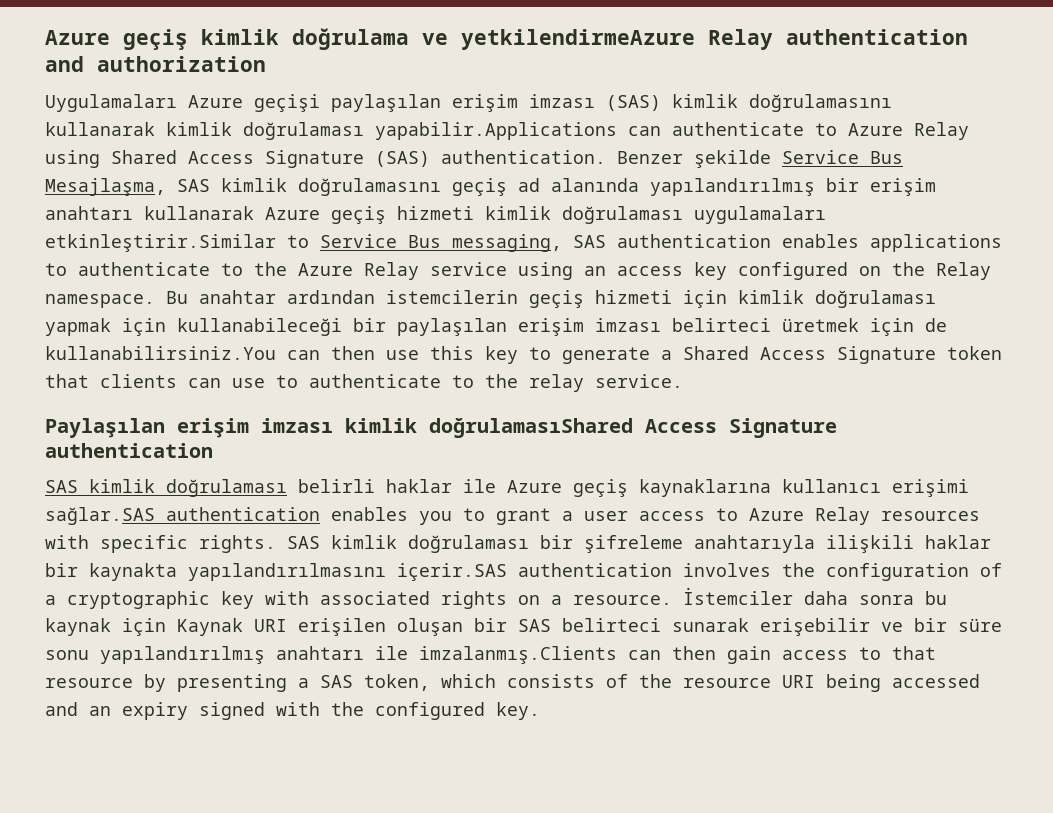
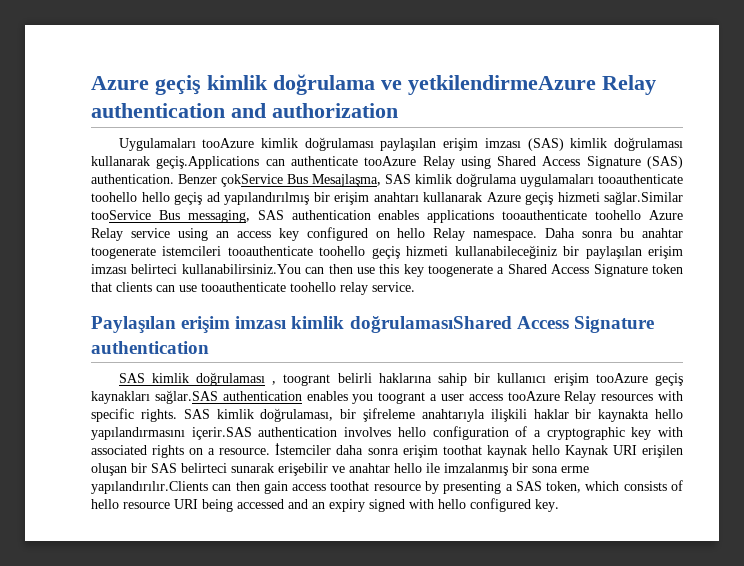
- Uygulamaları Azure geçişi paylaşılan erişim imzası (SAS) kimlik doğrulamasını kullanarak kimlik doğrulaması yapabilir.Applications can authenticate to Azure Relay using Shared Access Signature (SAS) authentication.
+ Uygulamaları tooAzure kimlik doğrulaması paylaşılan erişim imzası (SAS) kimlik doğrulaması kullanarak geçiş.Applications can authenticate tooAzure Relay using Shared Access Signature (SAS) authentication.
- Benzer şekilde Service Bus Mesajlaşma, SAS kimlik doğrulamasını geçiş ad alanında yapılandırılmış bir erişim anahtarı kullanarak Azure geçiş hizmeti kimlik doğrulaması uygulamaları etkinleştirir.Similar to Service Bus messaging, SAS authentication enables applications to authenticate to the Azure Relay service using an access key configured on the Relay namespace.
+ Benzer çokService Bus Mesajlaşma, SAS kimlik doğrulama uygulamaları tooauthenticate toohello hello geçiş ad yapılandırılmış bir erişim anahtarı kullanarak Azure geçiş hizmeti sağlar.Similar tooService Bus messaging, SAS authentication enables applications tooauthenticate toohello Azure Relay service using an access key configured on hello Relay namespace.
- Bu anahtar ardından istemcilerin geçiş hizmeti için kimlik doğrulaması yapmak için kullanabileceği bir paylaşılan erişim imzası belirteci üretmek için de kullanabilirsiniz.You can then use this key to generate a Shared Access Signature token that clients can use to authenticate to the relay service.
+ Daha sonra bu anahtar toogenerate istemcileri tooauthenticate toohello geçiş hizmeti kullanabileceğiniz bir paylaşılan erişim imzası belirteci kullanabilirsiniz.You can then use this key toogenerate a Shared Access Signature token that clients can use tooauthenticate toohello relay service.
- SAS kimlik doğrulaması belirli haklar ile Azure geçiş kaynaklarına kullanıcı erişimi sağlar.SAS authentication enables you to grant a user access to Azure Relay resources with specific rights.
+ SAS kimlik doğrulaması , toogrant belirli haklarına sahip bir kullanıcı erişim tooAzure geçiş kaynakları sağlar.SAS authentication enables you toogrant a user access tooAzure Relay resources with specific rights.
- SAS kimlik doğrulaması bir şifreleme anahtarıyla ilişkili haklar bir kaynakta yapılandırılmasını içerir.SAS authentication involves the configuration of a cryptographic key with associated rights on a resource.
+ SAS kimlik doğrulaması, bir şifreleme anahtarıyla ilişkili haklar bir kaynakta hello yapılandırmasını içerir.SAS authentication involves hello configuration of a cryptographic key with associated rights on a resource.
- İstemciler daha sonra bu kaynak için Kaynak URI erişilen oluşan bir SAS belirteci sunarak erişebilir ve bir süre sonu yapılandırılmış anahtarı ile imzalanmış.Clients can then gain access to that resource by presenting a SAS token, which consists of the resource URI being accessed and an expiry signed with the configured key.
+ İstemciler daha sonra erişim toothat kaynak hello Kaynak URI erişilen oluşan bir SAS belirteci sunarak erişebilir ve anahtar hello ile imzalanmış bir sona erme yapılandırılır.Clients can then gain access toothat resource by presenting a SAS token, which consists of hello resource URI being accessed and an expiry signed with hello configured key.

